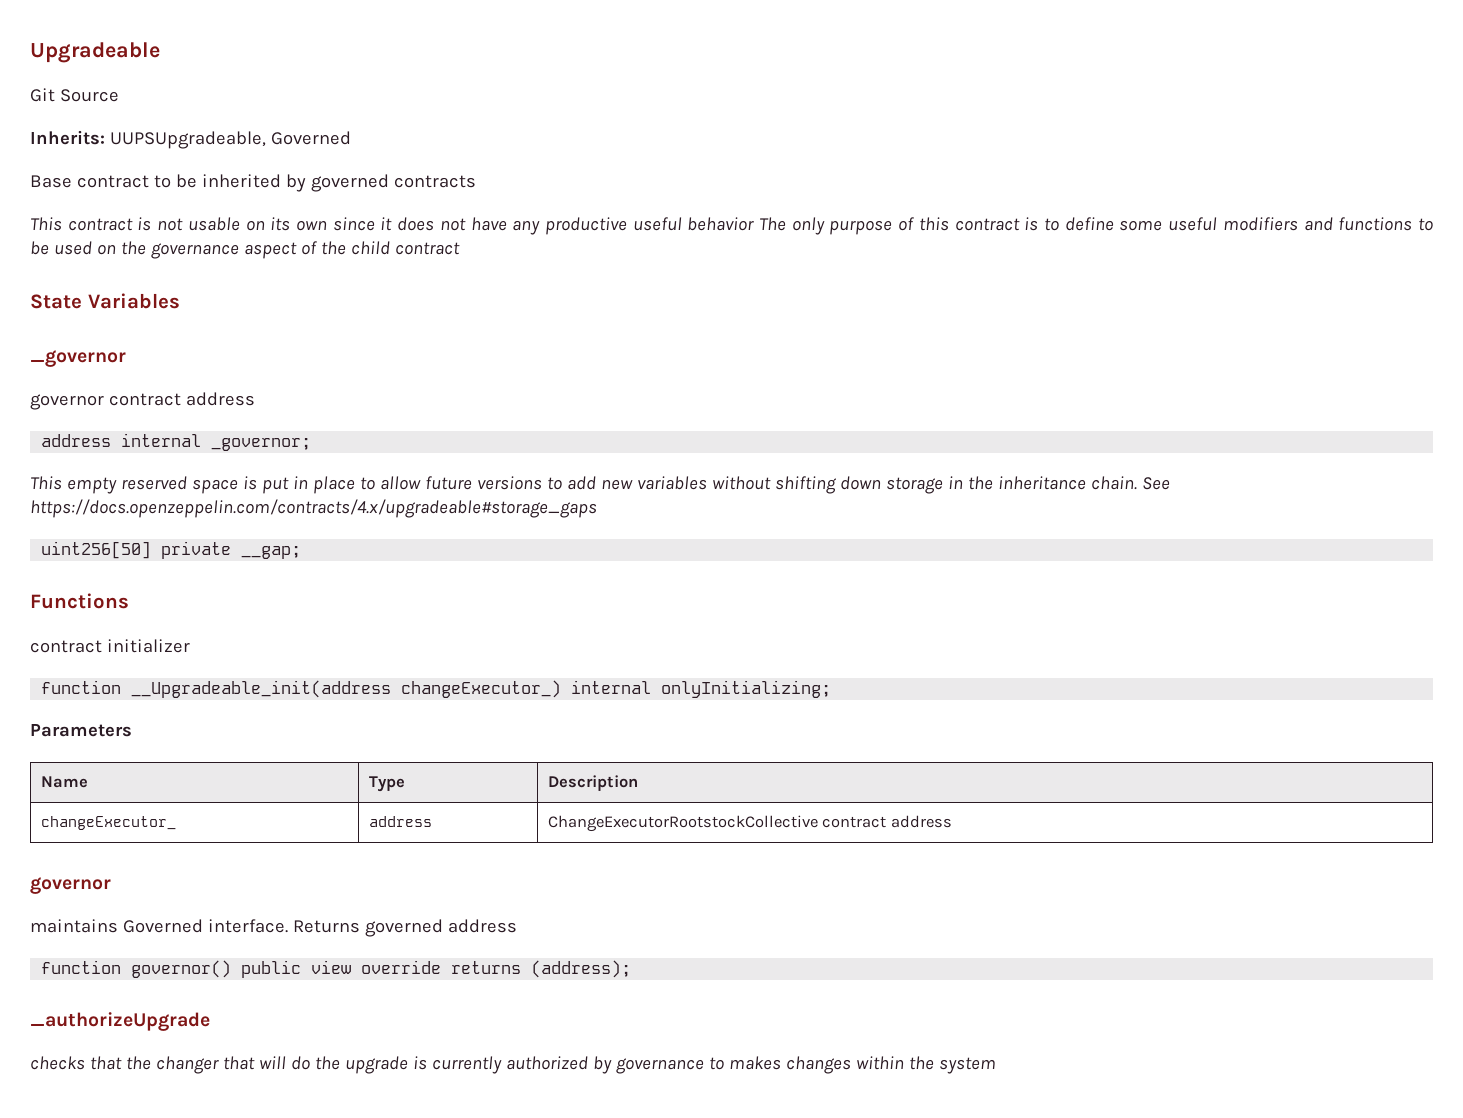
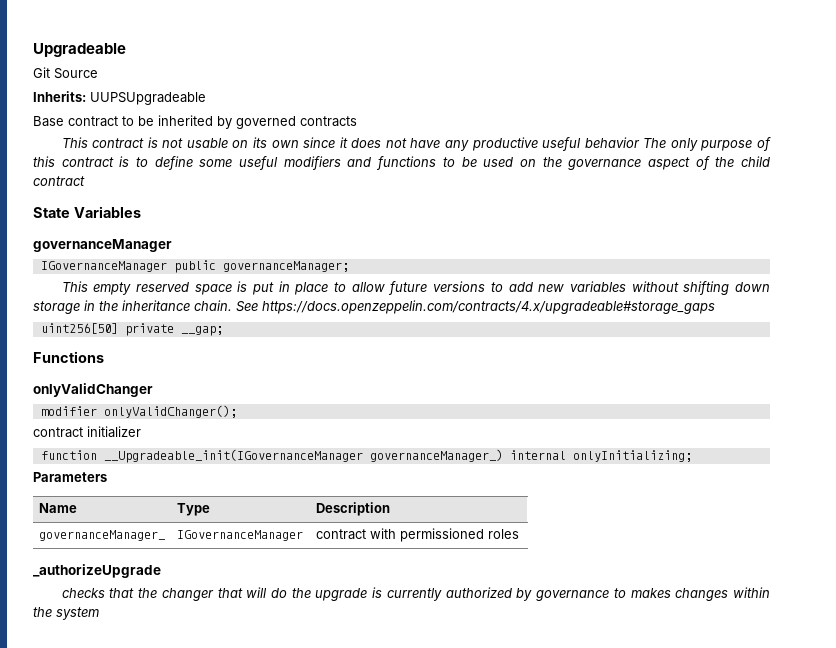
- Inherits: UUPSUpgradeable, Governed
+ Inherits: UUPSUpgradeable
- _governor
- governor contract address
- address internal _governor;
+ governanceManager
+ IGovernanceManager public governanceManager;
+ onlyValidChanger
+ modifier onlyValidChanger();
- function __Upgradeable_init(address changeExecutor_) internal onlyInitializing;
+ function __Upgradeable_init(IGovernanceManager governanceManager_) internal onlyInitializing;
- changeExecutor_ | address | ChangeExecutorRootstockCollective contract address
- governor
- maintains Governed interface. Returns governed address
- function governor() public view override returns (address);
+ governanceManager_ | IGovernanceManager | contract with permissioned roles

